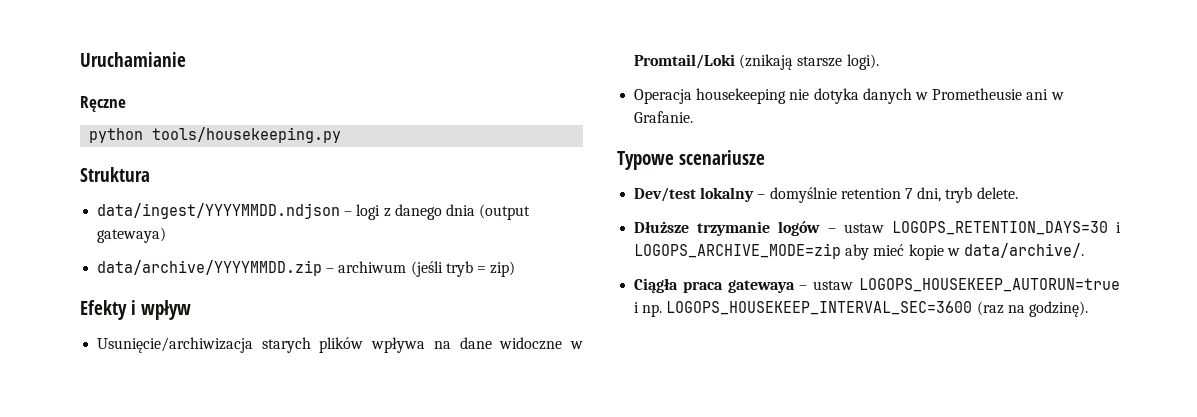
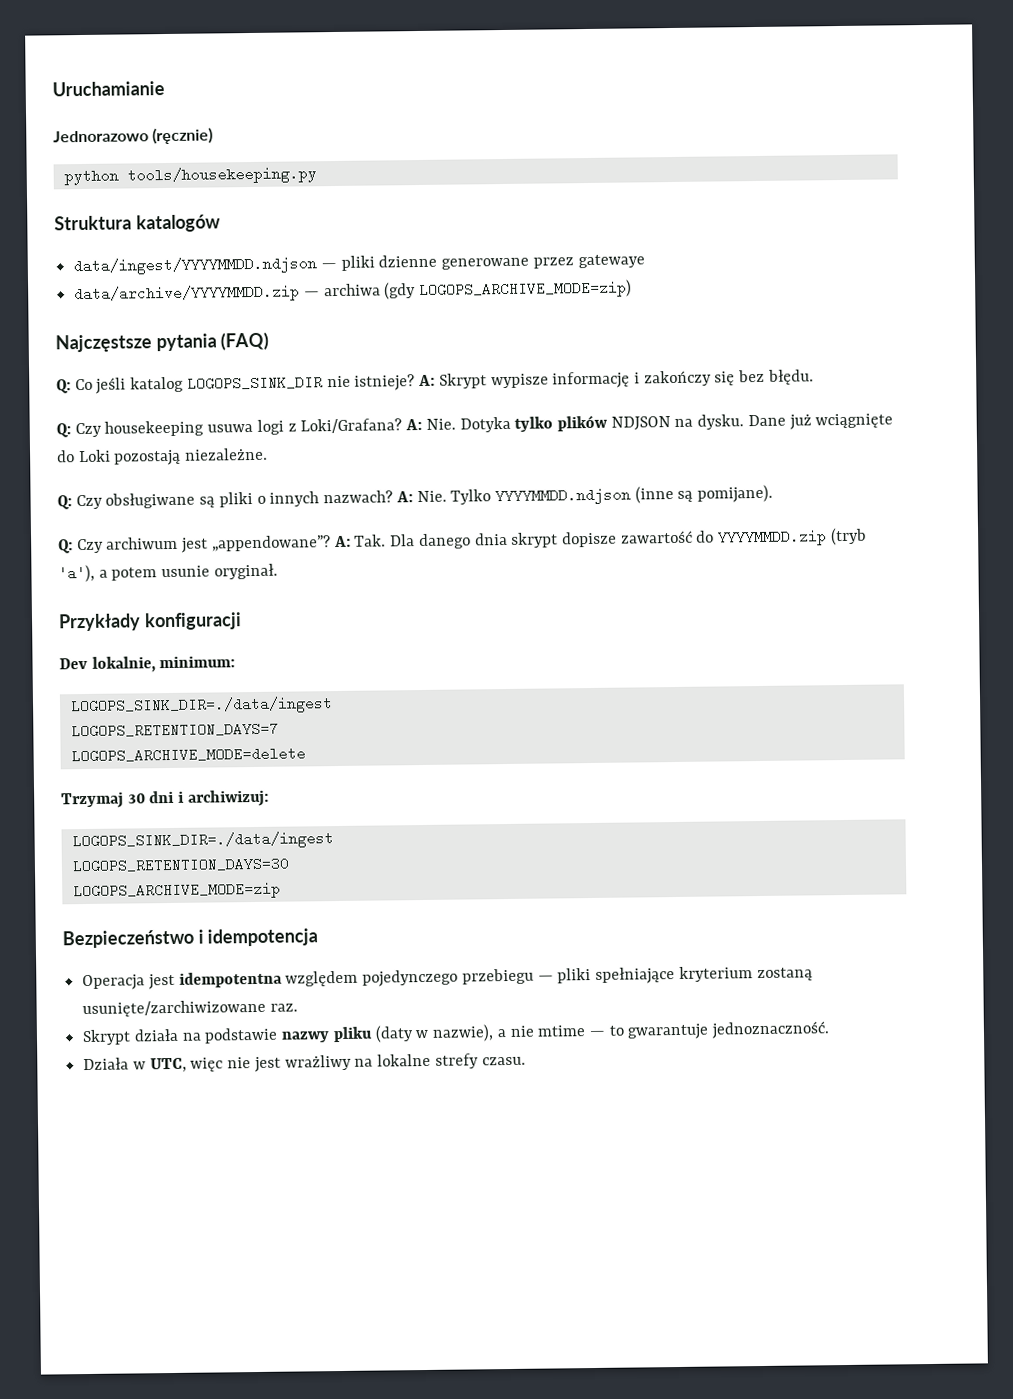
- Ręczne
+ Jednorazowo (ręcznie)
- Struktura
+ Struktura katalogów
- data/ingest/YYYYMMDD.ndjson – logi z danego dnia (output gatewaya)
- data/archive/YYYYMMDD.zip – archiwum (jeśli tryb = zip)
- Efekty i wpływ
- Usunięcie/archiwizacja starych plików wpływa na dane widoczne w Promtail/Loki (znikają starsze logi).
- Operacja housekeeping nie dotyka danych w Prometheusie ani w Grafanie.
- Typowe scenariusze
- Dev/test lokalny – domyślnie retention 7 dni, tryb delete.
- Dłuższe trzymanie logów – ustaw LOGOPS_RETENTION_DAYS=30 i LOGOPS_ARCHIVE_MODE=zip aby mieć kopie w data/archive/.
- Ciągła praca gatewaya – ustaw LOGOPS_HOUSEKEEP_AUTORUN=true i np. LOGOPS_HOUSEKEEP_INTERVAL_SEC=3600 (raz na godzinę).
+ data/ingest/YYYYMMDD.ndjson — pliki dzienne generowane przez gatewaye
+ data/archive/YYYYMMDD.zip — archiwa (gdy LOGOPS_ARCHIVE_MODE=zip)
+ Najczęstsze pytania (FAQ)
+ Q: Co jeśli katalog LOGOPS_SINK_DIR nie istnieje? A: Skrypt wypisze informację i zakończy się bez błędu.
+ Q: Czy housekeeping usuwa logi z Loki/Grafana? A: Nie. Dotyka tylko plików NDJSON na dysku. Dane już wciągnięte do Loki pozostają niezależne.
+ Q: Czy obsługiwane są pliki o innych nazwach? A: Nie. Tylko YYYYMMDD.ndjson (inne są pomijane).
+ Q: Czy archiwum jest „appendowane”? A: Tak. Dla danego dnia skrypt dopisze zawartość do YYYYMMDD.zip (tryb 'a'), a potem usunie oryginał.
+ Przykłady konfiguracji
+ Dev lokalnie, minimum:
+ LOGOPS_SINK_DIR=./data/ingest
+ LOGOPS_RETENTION_DAYS=7
+ LOGOPS_ARCHIVE_MODE=delete
+ Trzymaj 30 dni i archiwizuj:
+ LOGOPS_SINK_DIR=./data/ingest
+ LOGOPS_RETENTION_DAYS=30
+ LOGOPS_ARCHIVE_MODE=zip
+ Bezpieczeństwo i idempotencja
+ Operacja jest idempotentna względem pojedynczego przebiegu — pliki spełniające kryterium zostaną usunięte/zarchiwizowane raz.
+ Skrypt działa na podstawie nazwy pliku (daty w nazwie), a nie mtime — to gwarantuje jednoznaczność.
+ Działa w UTC, więc nie jest wrażliwy na lokalne strefy czasu.

